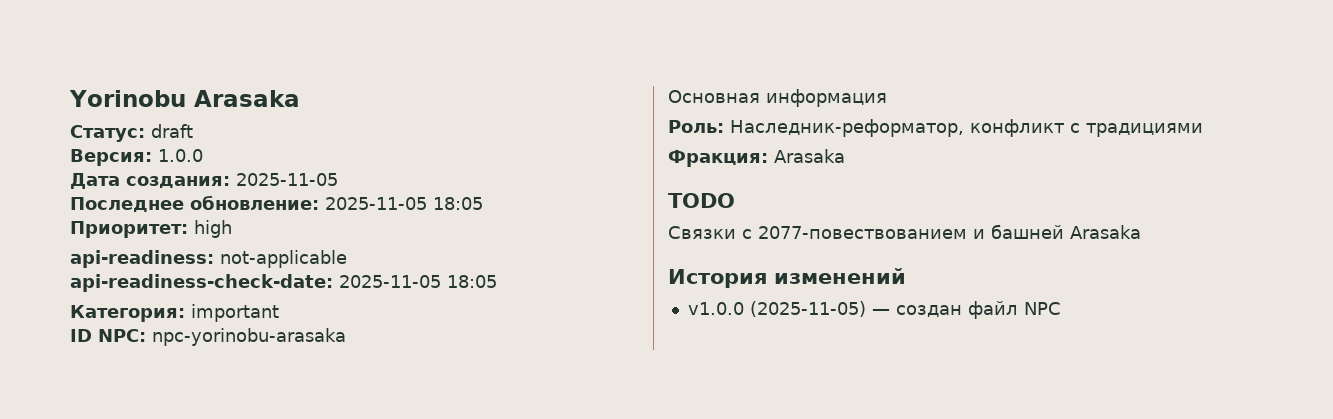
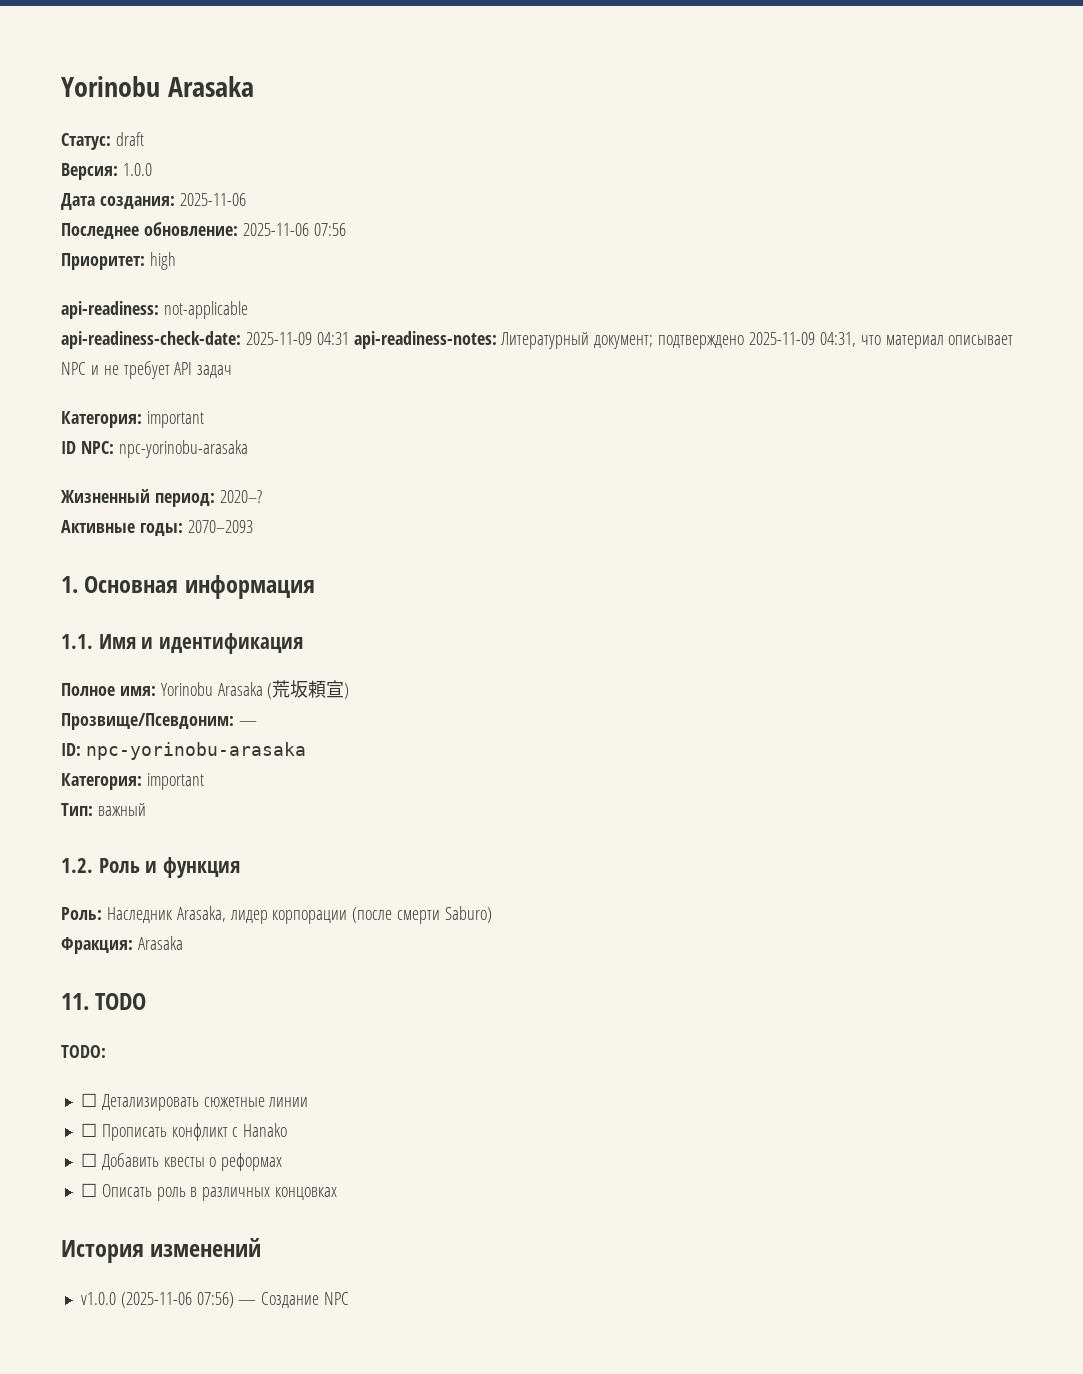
- Дата создания: 2025-11-05
+ Дата создания: 2025-11-06
- Последнее обновление: 2025-11-05 18:05
+ Последнее обновление: 2025-11-06 07:56
- api-readiness-check-date: 2025-11-05 18:05
+ api-readiness-check-date: 2025-11-09 04:31 api-readiness-notes: Литературный документ; подтверждено 2025-11-09 04:31, что материал описывает NPC и не требует API задач
- Основная информация
- Роль: Наследник-реформатор, конфликт с традициями
+ Жизненный период: 2020–?
+ Активные годы: 2070–2093
+ 1. Основная информация
+ 1.1. Имя и идентификация
+ Полное имя: Yorinobu Arasaka (荒坂頼宣)
+ Прозвище/Псевдоним: —
+ ID: npc-yorinobu-arasaka
+ Категория: important
+ Тип: важный
+ 1.2. Роль и функция
+ Роль: Наследник Arasaka, лидер корпорации (после смерти Saburo)
- TODO
+ 11. TODO
- Связки с 2077-повествованием и башней Arasaka
+ TODO:
+ ☐ Детализировать сюжетные линии
+ ☐ Прописать конфликт с Hanako
+ ☐ Добавить квесты о реформах
+ ☐ Описать роль в различных концовках
- v1.0.0 (2025-11-05) — создан файл NPC
+ v1.0.0 (2025-11-06 07:56) — Создание NPC

